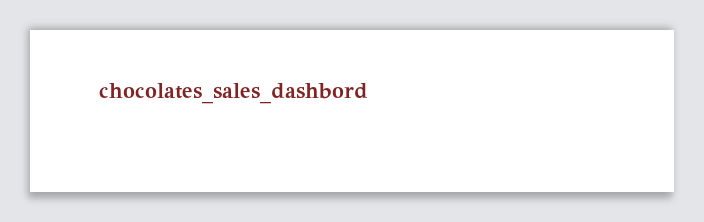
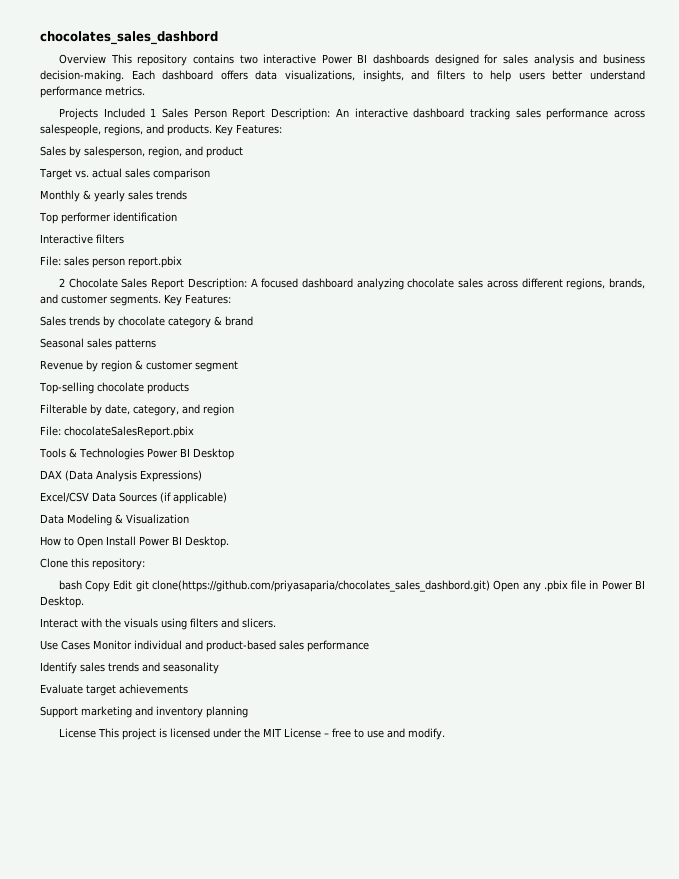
+ Overview This repository contains two interactive Power BI dashboards designed for sales analysis and business decision-making. Each dashboard offers data visualizations, insights, and filters to help users better understand performance metrics.
+ Projects Included 1 Sales Person Report Description: An interactive dashboard tracking sales performance across salespeople, regions, and products. Key Features:
+ Sales by salesperson, region, and product
+ Target vs. actual sales comparison
+ Monthly & yearly sales trends
+ Top performer identification
+ Interactive filters
+ File: sales person report.pbix
+ 2 Chocolate Sales Report Description: A focused dashboard analyzing chocolate sales across different regions, brands, and customer segments. Key Features:
+ Sales trends by chocolate category & brand
+ Seasonal sales patterns
+ Revenue by region & customer segment
+ Top-selling chocolate products
+ Filterable by date, category, and region
+ File: chocolateSalesReport.pbix
+ Tools & Technologies Power BI Desktop
+ DAX (Data Analysis Expressions)
+ Excel/CSV Data Sources (if applicable)
+ Data Modeling & Visualization
+ How to Open Install Power BI Desktop.
+ Clone this repository:
+ bash Copy Edit git clone(https://github.com/priyasaparia/chocolates_sales_dashbord.git) Open any .pbix file in Power BI Desktop.
+ Interact with the visuals using filters and slicers.
+ Use Cases Monitor individual and product-based sales performance
+ Identify sales trends and seasonality
+ Evaluate target achievements
+ Support marketing and inventory planning
+ License This project is licensed under the MIT License – free to use and modify.

